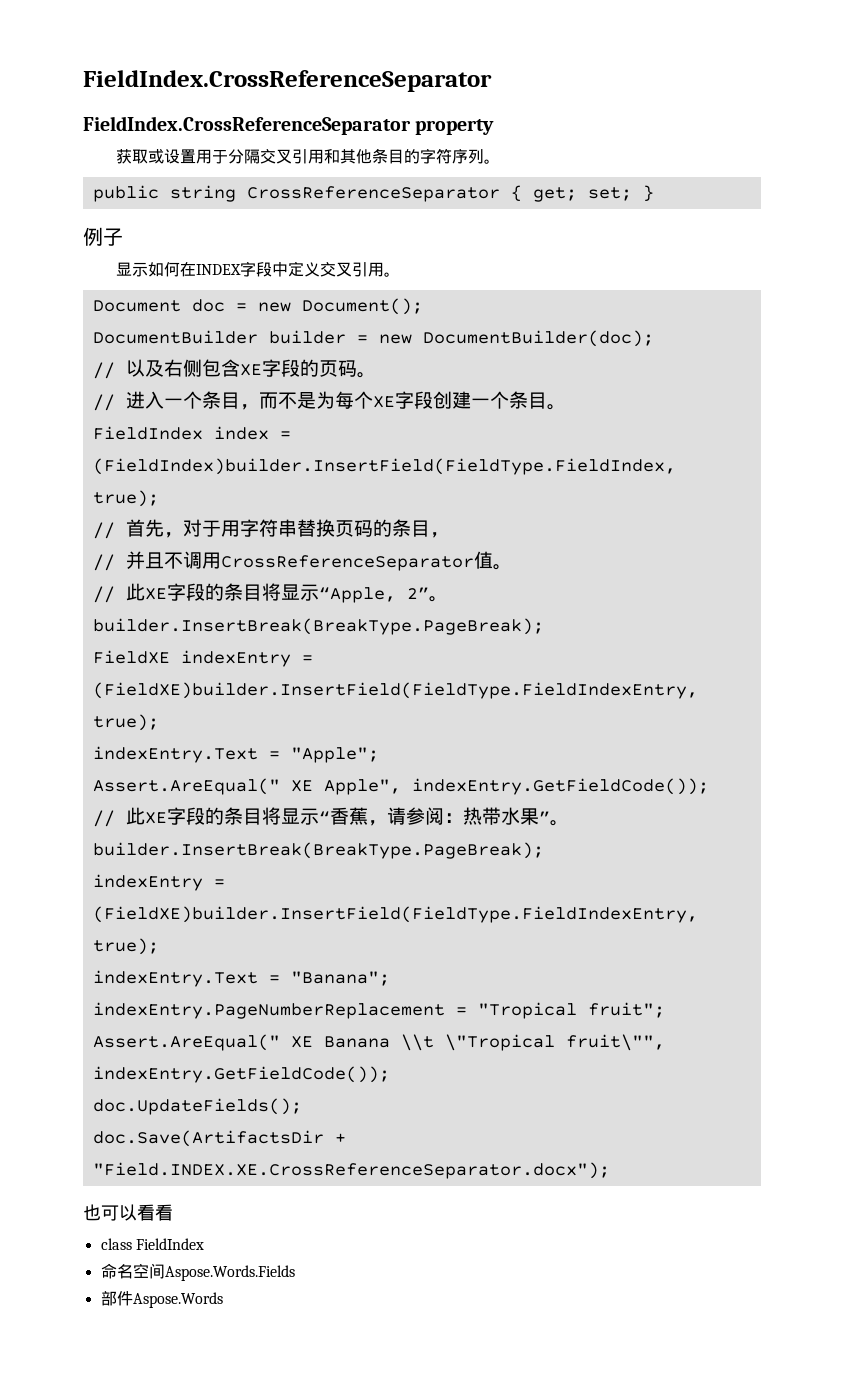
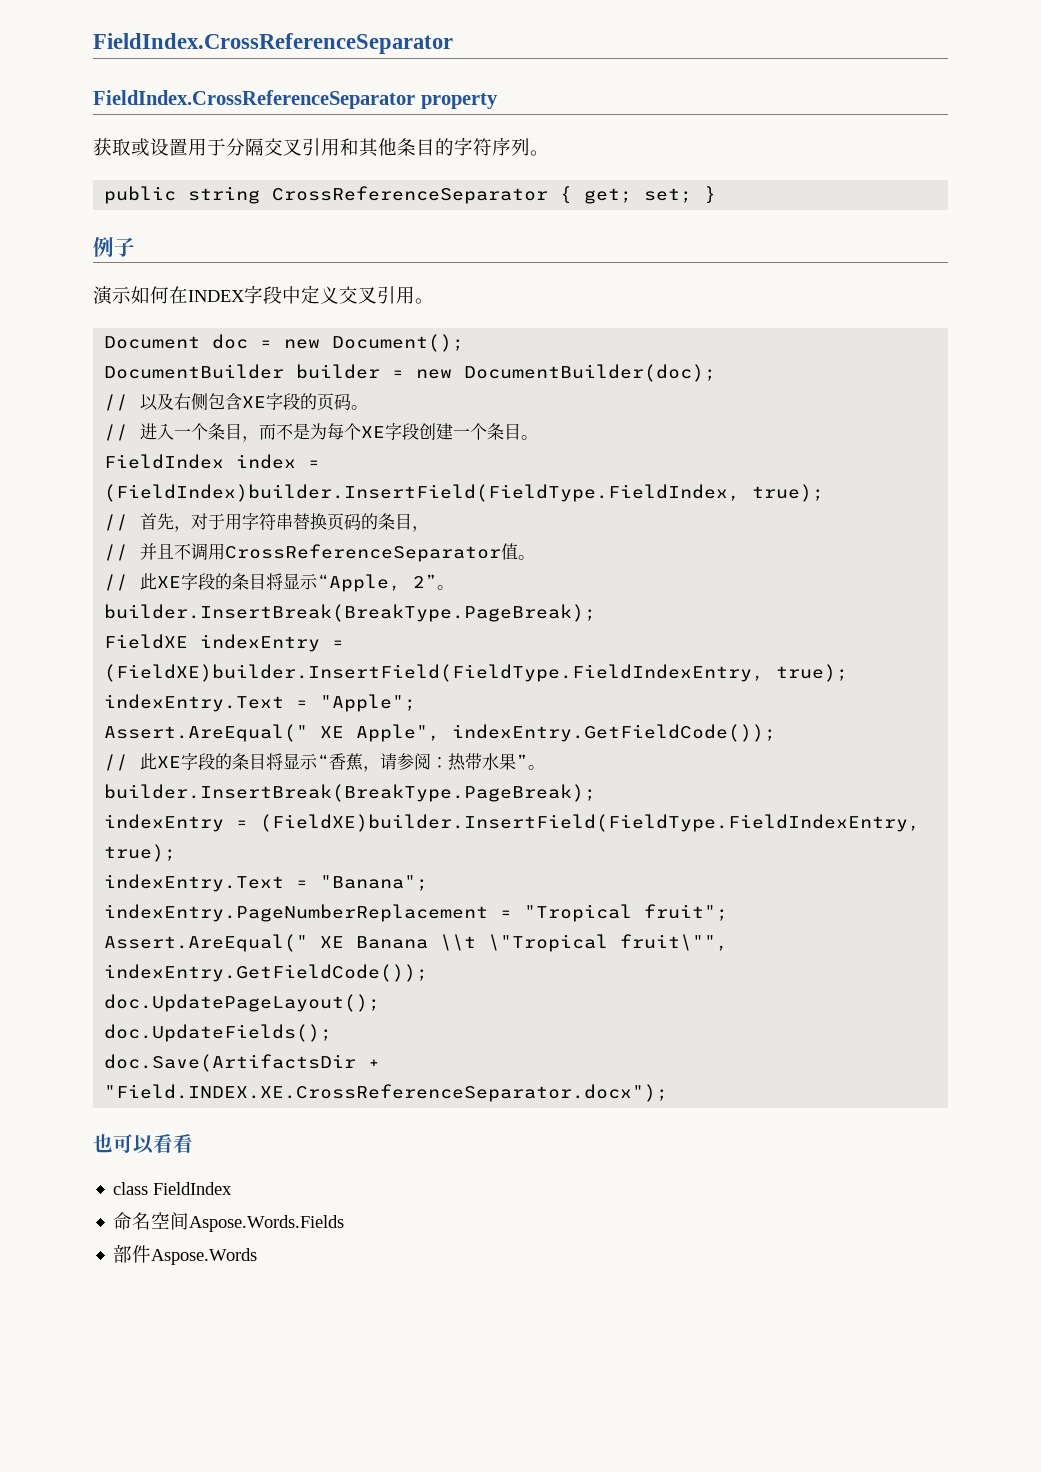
- 显示如何在INDEX字段中定义交叉引用。
+ 演示如何在INDEX字段中定义交叉引用。
+ doc.UpdatePageLayout();

